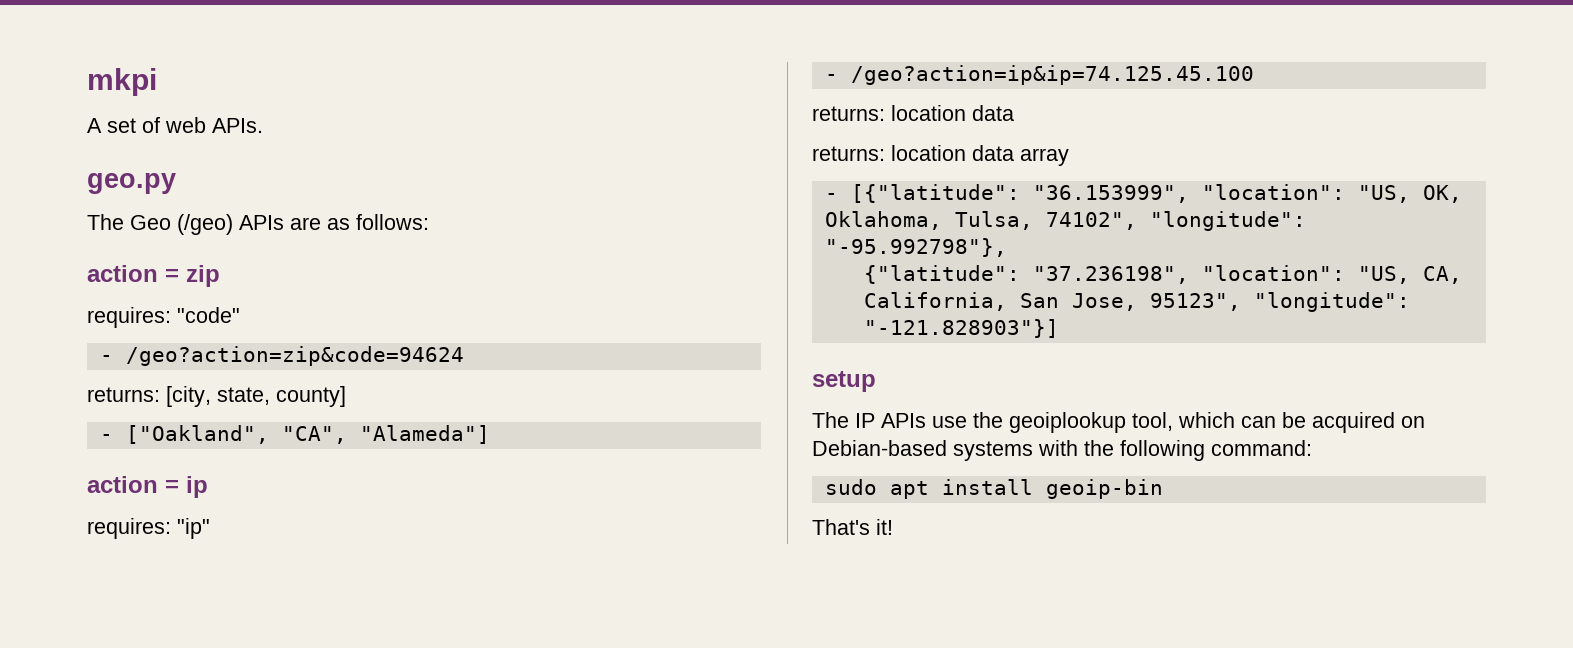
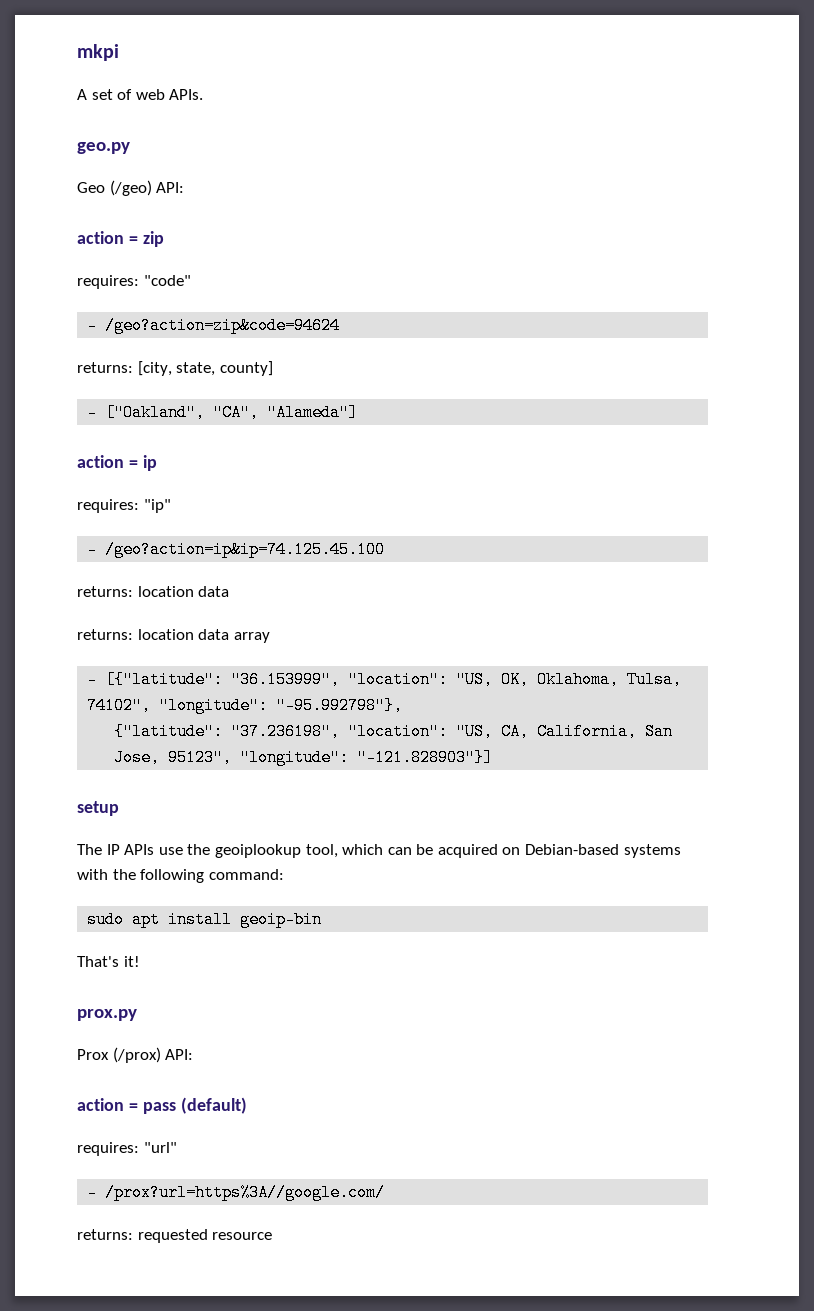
- The Geo (/geo) APIs are as follows:
+ Geo (/geo) API:
+ prox.py
+ Prox (/prox) API:
+ action = pass (default)
+ requires: "url"
+ - /prox?url=https%3A//google.com/
+ returns: requested resource

